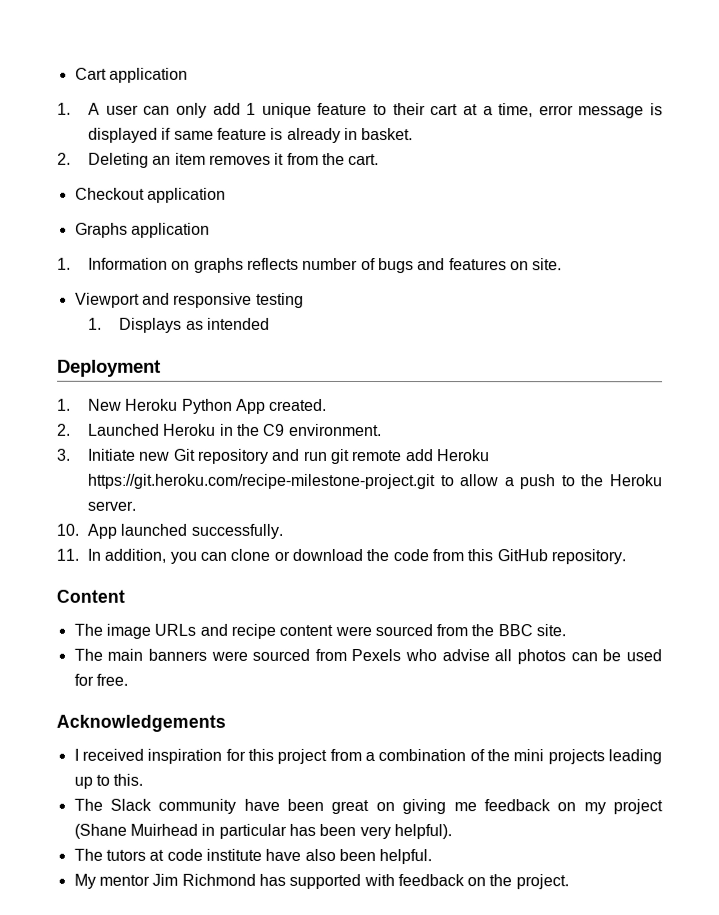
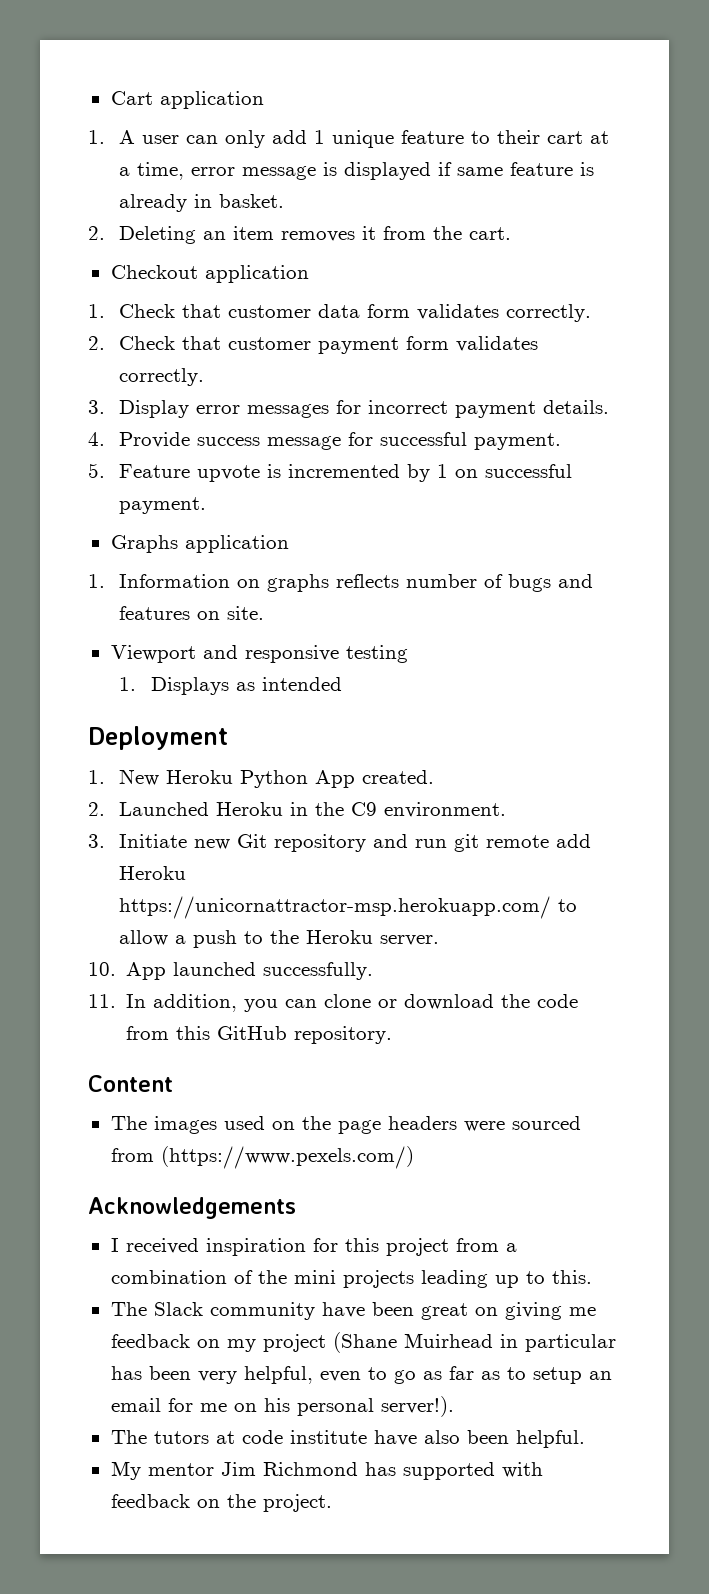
+ 1. Check that customer data form validates correctly.
+ 2. Check that customer payment form validates correctly.
+ 3. Display error messages for incorrect payment details.
+ 4. Provide success message for successful payment.
+ 5. Feature upvote is incremented by 1 on successful payment.
- 3. Initiate new Git repository and run git remote add Heroku https://git.heroku.com/recipe-milestone-project.git to allow a push to the Heroku server.
+ 3. Initiate new Git repository and run git remote add Heroku https://unicornattractor-msp.herokuapp.com/ to allow a push to the Heroku server.
- The image URLs and recipe content were sourced from the BBC site.
- The main banners were sourced from Pexels who advise all photos can be used for free.
+ The images used on the page headers were sourced from (https://www.pexels.com/)
- The Slack community have been great on giving me feedback on my project (Shane Muirhead in particular has been very helpful).
+ The Slack community have been great on giving me feedback on my project (Shane Muirhead in particular has been very helpful, even to go as far as to setup an email for me on his personal server!).

